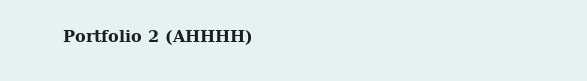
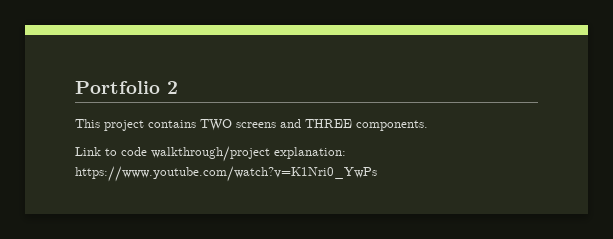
- Portfolio 2 (AHHHH)
+ Portfolio 2
+ This project contains TWO screens and THREE components.
+ Link to code walkthrough/project explanation: https://www.youtube.com/watch?v=K1Nri0_YwPs

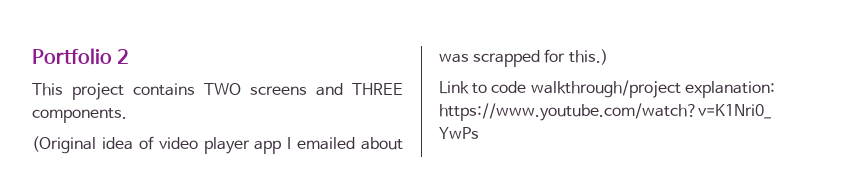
+ (Original idea of video player app I emailed about was scrapped for this.)

